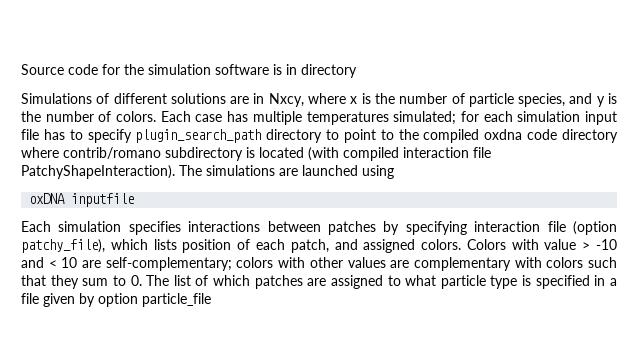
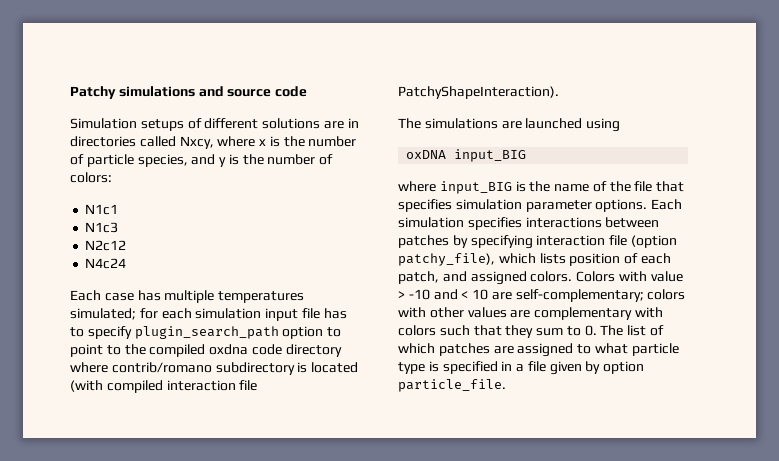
- Source code for the simulation software is in directory
- Simulations of different solutions are in Nxcy, where x is the number of particle species, and y is the number of colors. Each case has multiple temperatures simulated; for each simulation input file has to specify plugin_search_path directory to point to the compiled oxdna code directory where contrib/romano subdirectory is located (with compiled interaction file PatchyShapeInteraction). The simulations are launched using
+ Patchy simulations and source code
+ Simulation setups of different solutions are in directories called Nxcy, where x is the number of particle species, and y is the number of colors:
+ N1c1
+ N1c3
+ N2c12
+ N4c24
+ Each case has multiple temperatures simulated; for each simulation input file has to specify plugin_search_path option to point to the compiled oxdna code directory where contrib/romano subdirectory is located (with compiled interaction file PatchyShapeInteraction).
+ The simulations are launched using
- oxDNA inputfile
- Each simulation specifies interactions between patches by specifying interaction file (option patchy_file), which lists position of each patch, and assigned colors.
+ oxDNA input_BIG
+ where input_BIG is the name of the file that specifies simulation parameter options. Each simulation specifies interactions between patches by specifying interaction file (option patchy_file), which lists position of each patch, and assigned colors.
- Colors with value > -10 and < 10 are self-complementary; colors with other values are complementary with colors such that they sum to 0. The list of which patches are assigned to what particle type is specified in a file given by option particle_file
+ Colors with value > -10 and < 10 are self-complementary; colors with other values are complementary with colors such that they sum to 0. The list of which patches are assigned to what particle type is specified in a file given by option particle_file.

